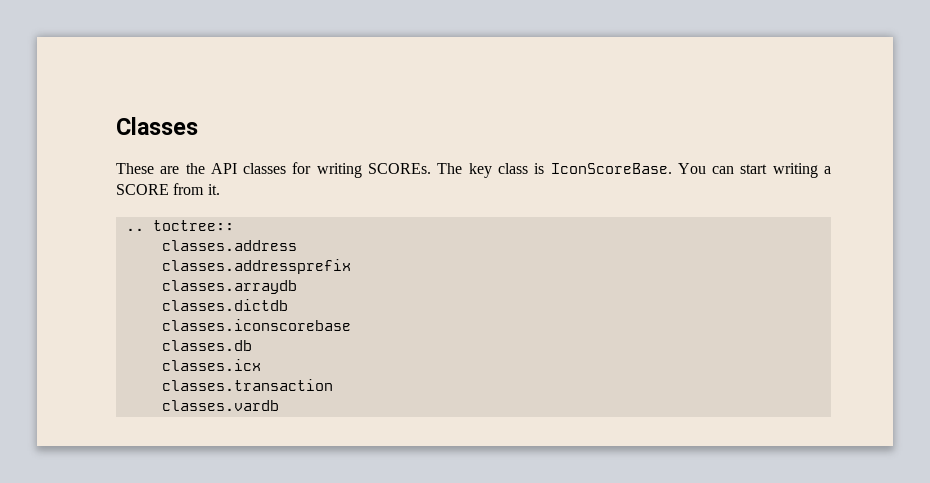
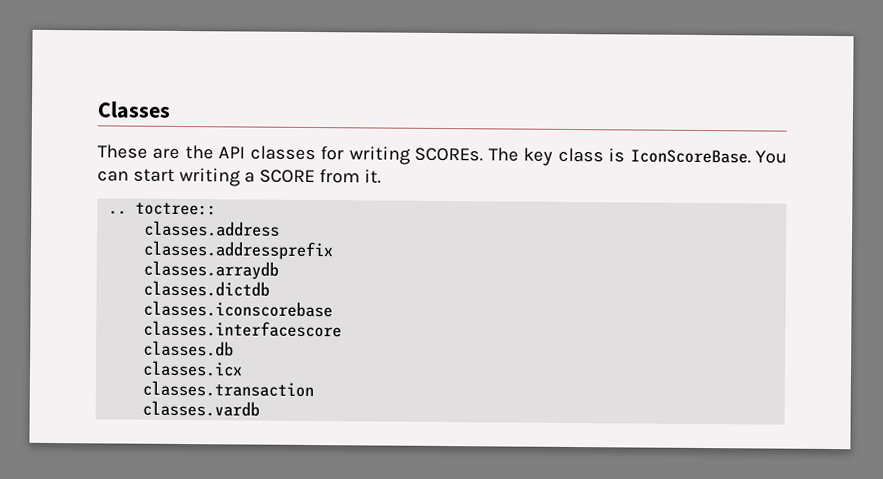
+ classes.interfacescore

